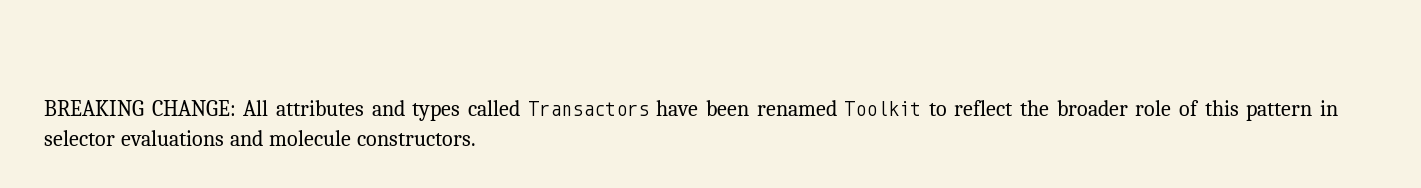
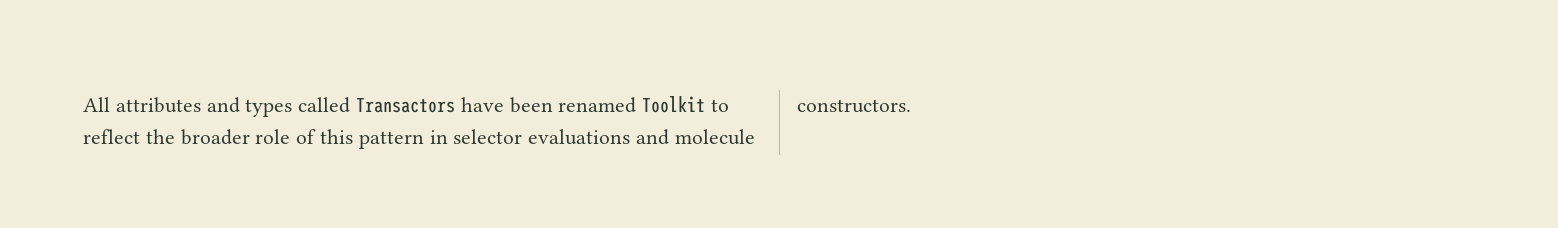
- BREAKING CHANGE: All attributes and types called Transactors have been renamed Toolkit to reflect the broader role of this pattern in selector evaluations and molecule constructors.
+ All attributes and types called Transactors have been renamed Toolkit to reflect the broader role of this pattern in selector evaluations and molecule constructors.

